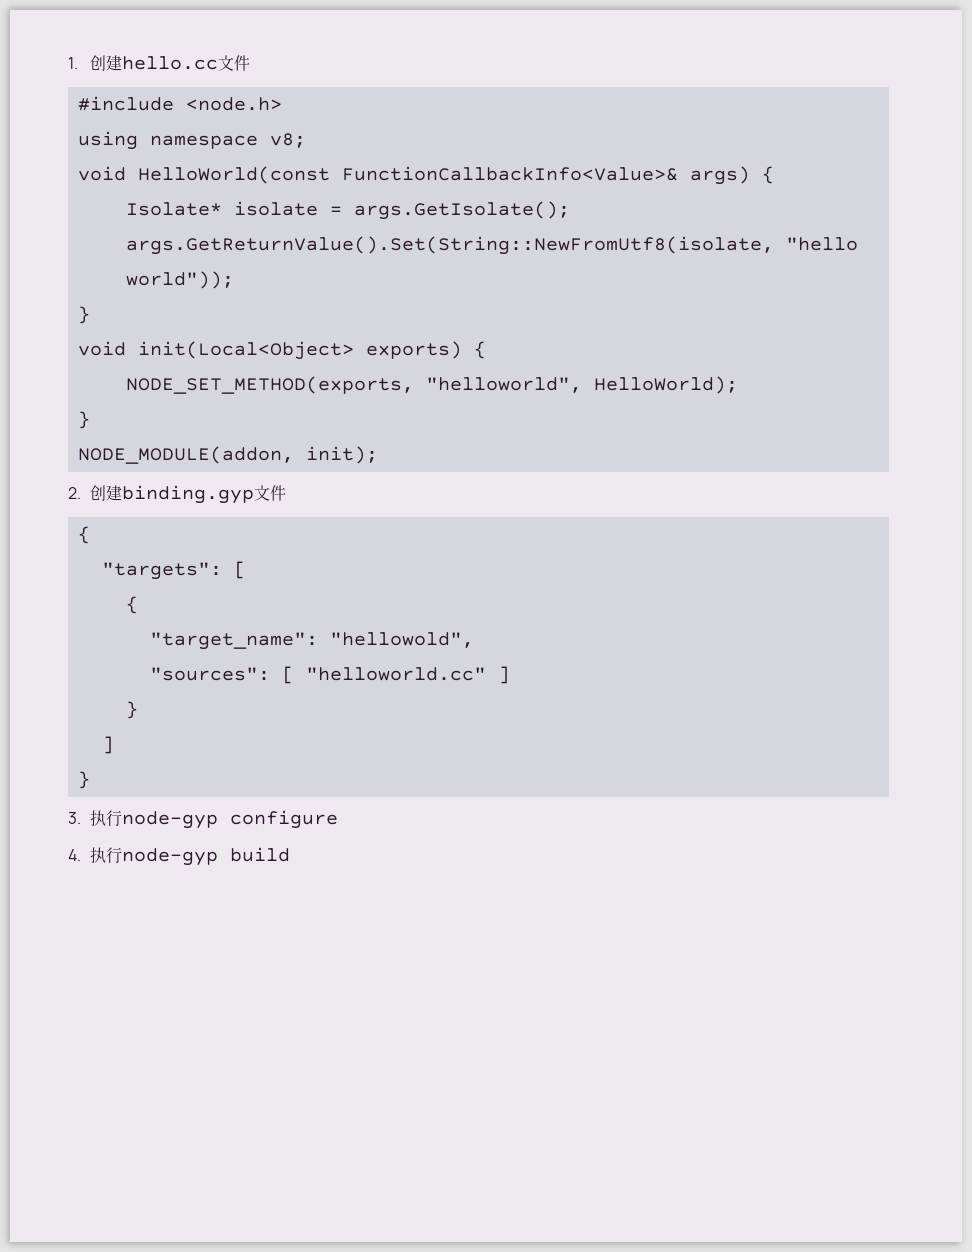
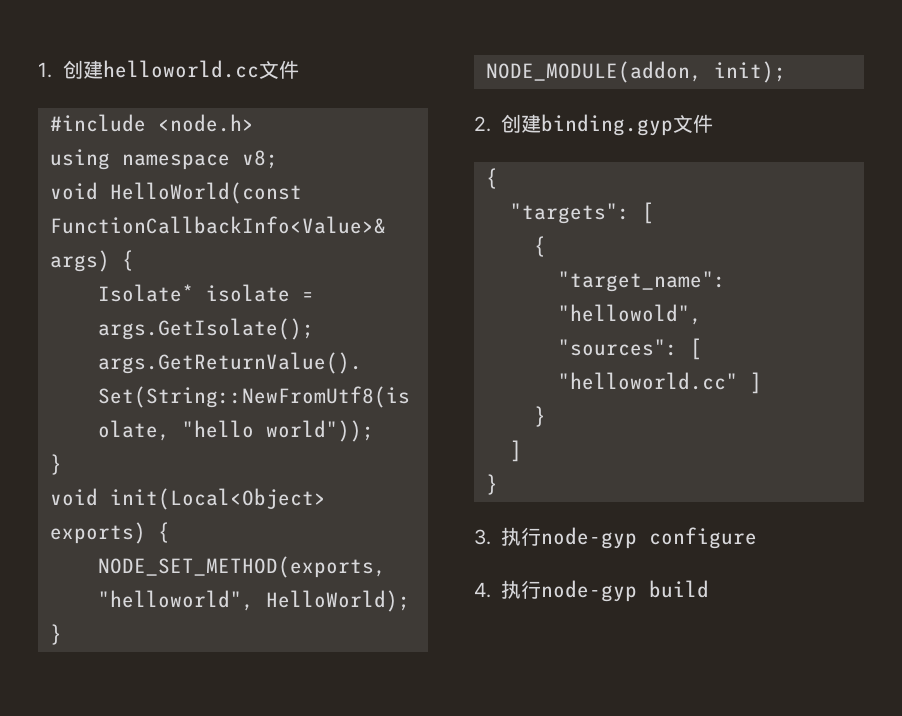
- 1.创建hello.cc文件
+ 1.创建helloworld.cc文件

